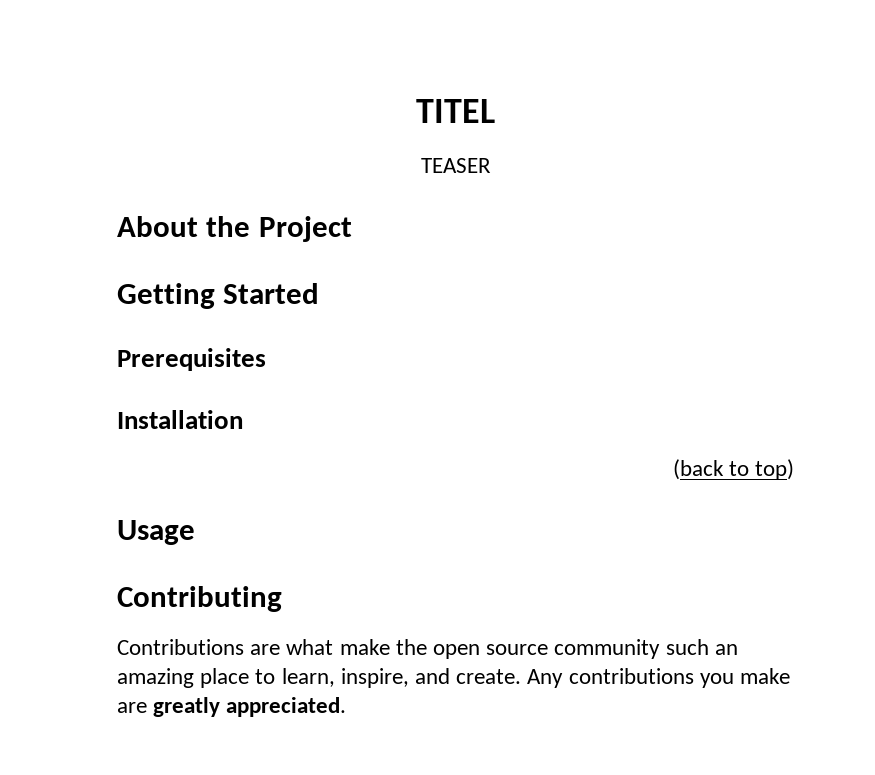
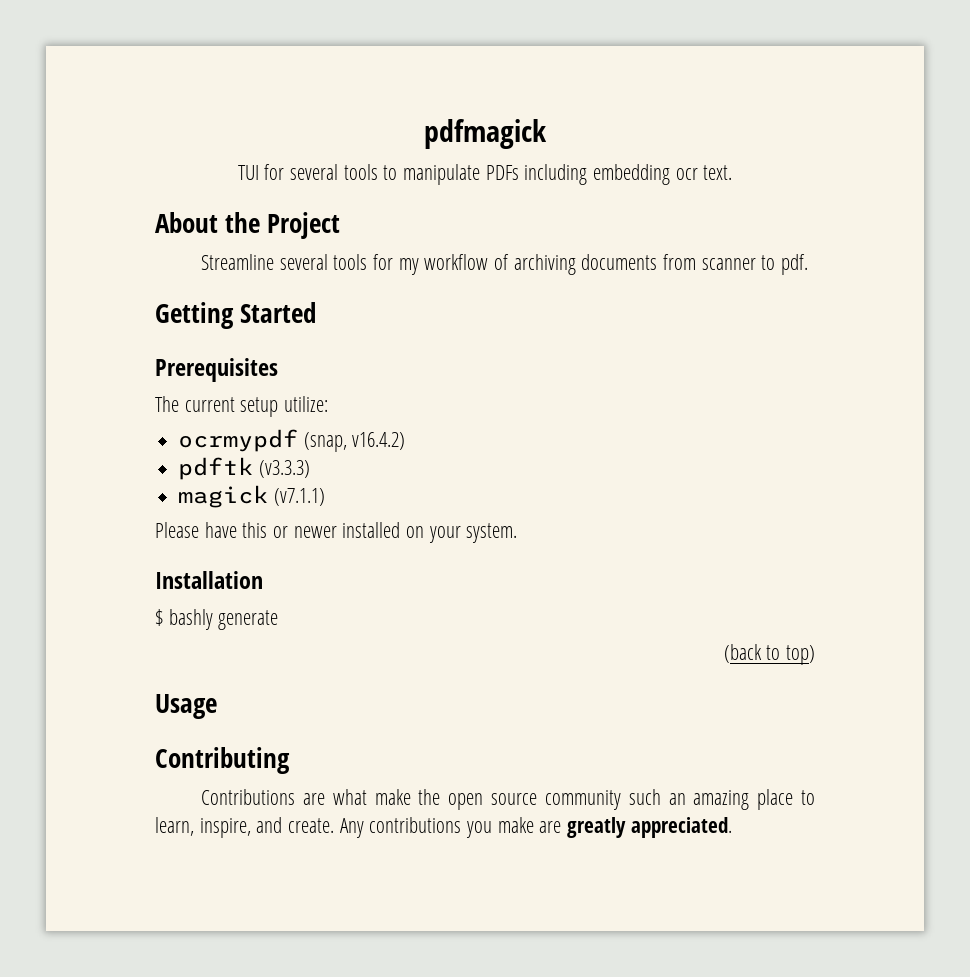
- TITEL
- TEASER
+ pdfmagick
+ TUI for several tools to manipulate PDFs including embedding ocr text.
  About the Project
+ Streamline several tools for my workflow of archiving documents from scanner to pdf.
  Getting Started
  Prerequisites
+ The current setup utilize:
+ ocrmypdf (snap, v16.4.2)
+ pdftk (v3.3.3)
+ magick (v7.1.1)
+ Please have this or newer installed on your system.
  Installation
+ $ bashly generate

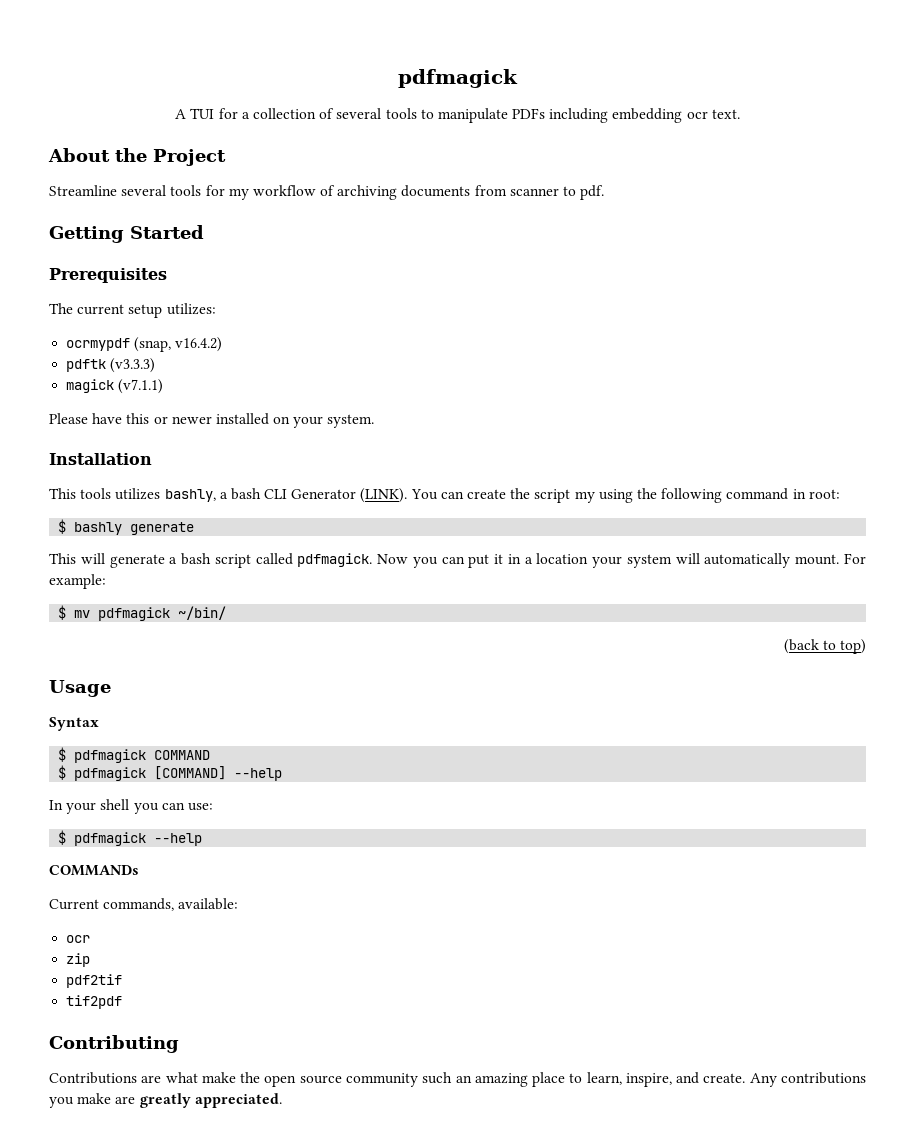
- TUI for several tools to manipulate PDFs including embedding ocr text.
+ A TUI for a collection of several tools to manipulate PDFs including embedding ocr text.
- The current setup utilize:
+ The current setup utilizes:
+ This tools utilizes bashly, a bash CLI Generator (LINK). You can create the script my using the following command in root:
  $ bashly generate
+ This will generate a bash script called pdfmagick. Now you can put it in a location your system will automatically mount. For example:
+ $ mv pdfmagick ~/bin/
  (back to top)
  Usage
+ Syntax
+ $ pdfmagick COMMAND
+ $ pdfmagick [COMMAND] --help
+ In your shell you can use:
+ $ pdfmagick --help
+ COMMANDs
+ Current commands, available:
+ ocr
+ zip
+ pdf2tif
+ tif2pdf

